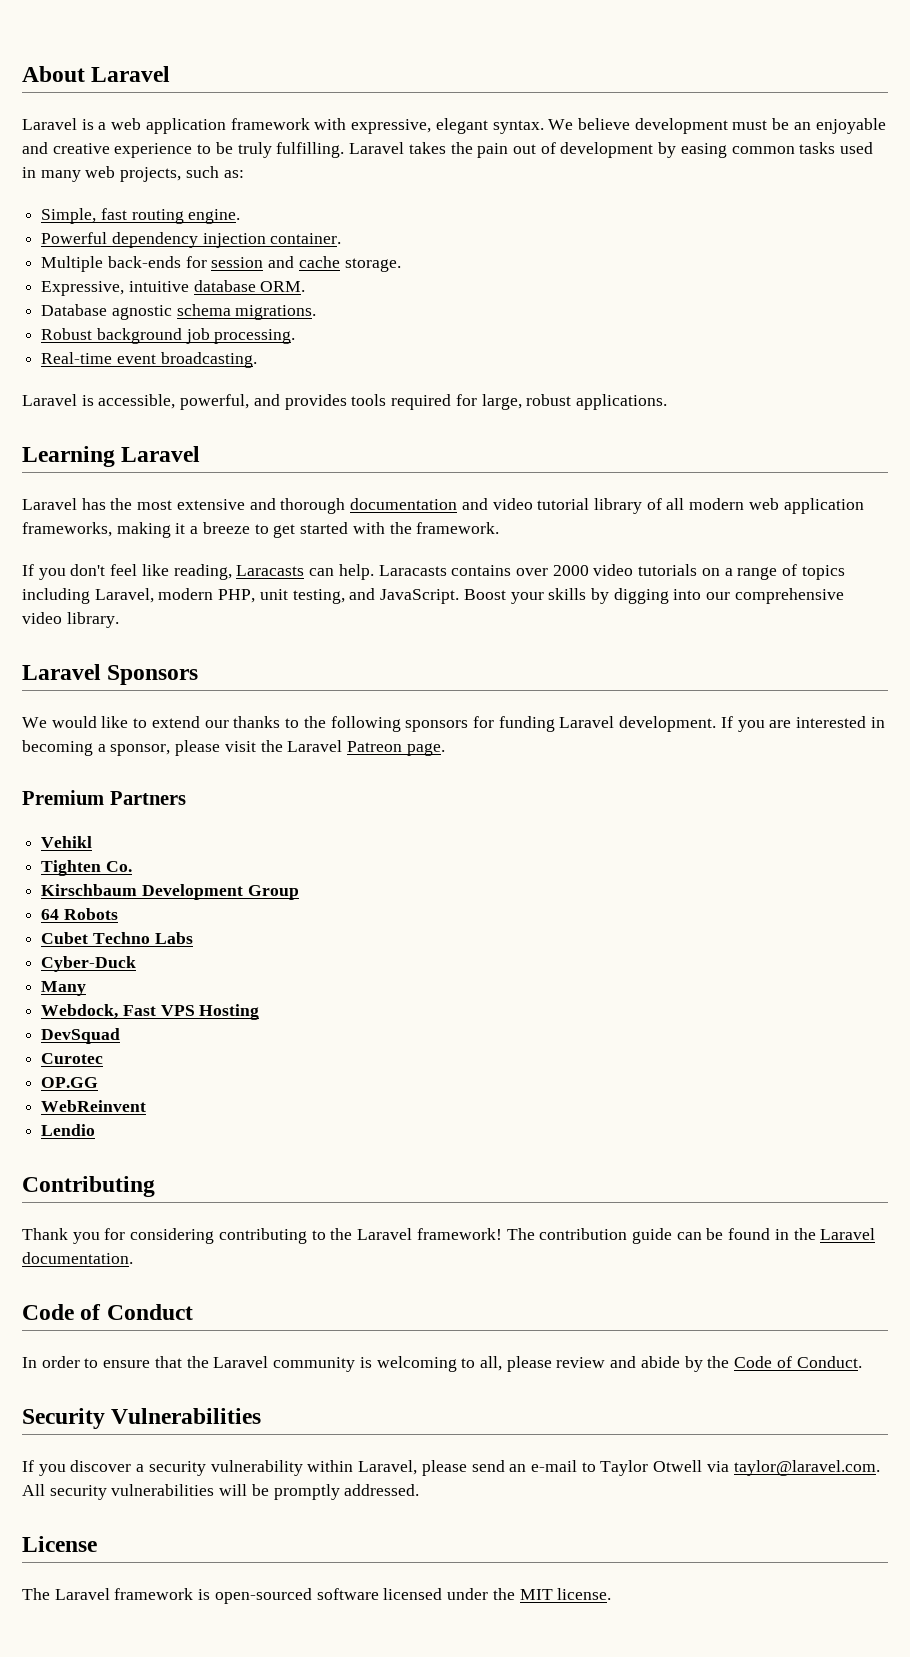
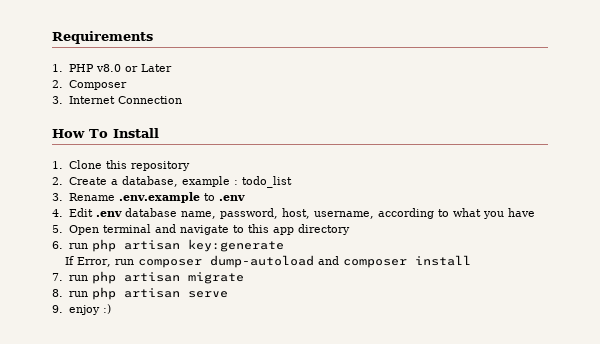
- About Laravel
- Laravel is a web application framework with expressive, elegant syntax. We believe development must be an enjoyable and creative experience to be truly fulfilling. Laravel takes the pain out of development by easing common tasks used in many web projects, such as:
- Simple, fast routing engine.
- Powerful dependency injection container.
- Multiple back-ends for session and cache storage.
- Expressive, intuitive database ORM.
- Database agnostic schema migrations.
- Robust background job processing.
- Real-time event broadcasting.
- Laravel is accessible, powerful, and provides tools required for large, robust applications.
- Learning Laravel
- Laravel has the most extensive and thorough documentation and video tutorial library of all modern web application frameworks, making it a breeze to get started with the framework.
- If you don't feel like reading, Laracasts can help. Laracasts contains over 2000 video tutorials on a range of topics including Laravel, modern PHP, unit testing, and JavaScript. Boost your skills by digging into our comprehensive video library.
- Laravel Sponsors
- We would like to extend our thanks to the following sponsors for funding Laravel development. If you are interested in becoming a sponsor, please visit the Laravel Patreon page.
- Premium Partners
- Vehikl
- Tighten Co.
- Kirschbaum Development Group
- 64 Robots
- Cubet Techno Labs
- Cyber-Duck
- Many
- Webdock, Fast VPS Hosting
- DevSquad
- Curotec
- OP.GG
- WebReinvent
- Lendio
- Contributing
- Thank you for considering contributing to the Laravel framework! The contribution guide can be found in the Laravel documentation.
- Code of Conduct
- In order to ensure that the Laravel community is welcoming to all, please review and abide by the Code of Conduct.
- Security Vulnerabilities
- If you discover a security vulnerability within Laravel, please send an e-mail to Taylor Otwell via taylor@laravel.com. All security vulnerabilities will be promptly addressed.
- License
- The Laravel framework is open-sourced software licensed under the MIT license.
+ Requirements
+ 1. PHP v8.0 or Later
+ 2. Composer
+ 3. Internet Connection
+ How To Install
+ 1. Clone this repository
+ 2. Create a database, example : todo_list
+ 3. Rename .env.example to .env
+ 4. Edit .env database name, password, host, username, according to what you have
+ 5. Open terminal and navigate to this app directory
+ 6. run php artisan key:generate
+ If Error, run composer dump-autoload and composer install
+ 7. run php artisan migrate
+ 8. run php artisan serve
+ 9. enjoy :)

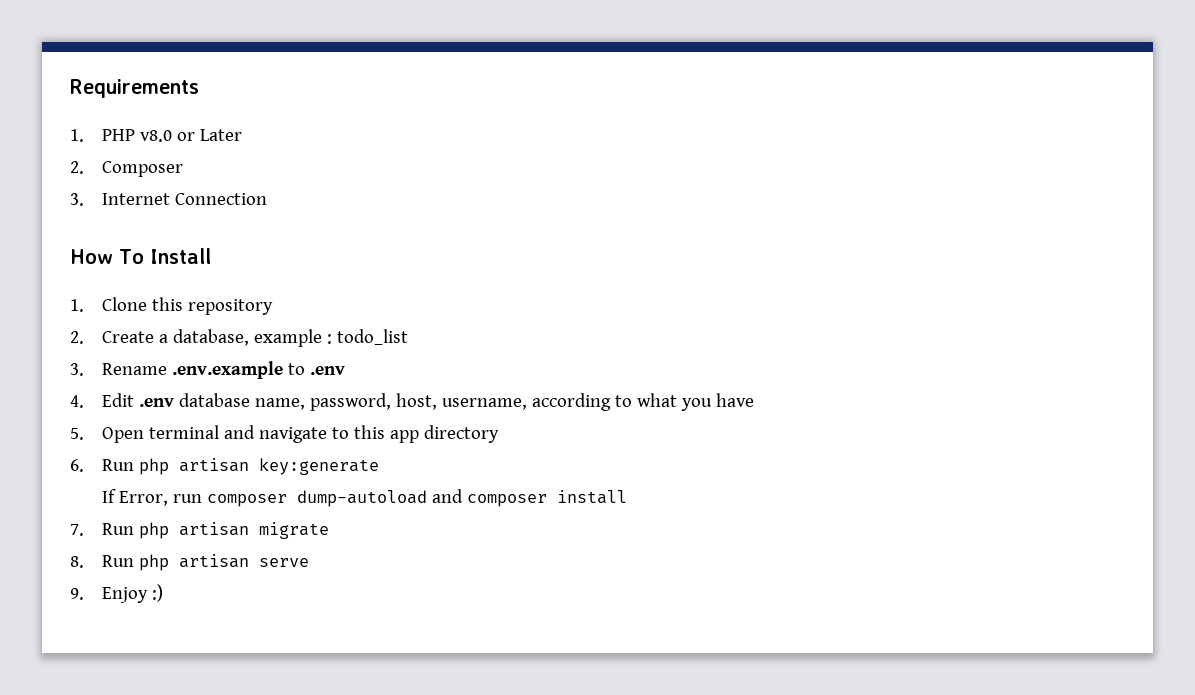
- 6. run php artisan key:generate
+ 6. Run php artisan key:generate
- 7. run php artisan migrate
+ 7. Run php artisan migrate
- 8. run php artisan serve
+ 8. Run php artisan serve
- 9. enjoy :)
+ 9. Enjoy :)

